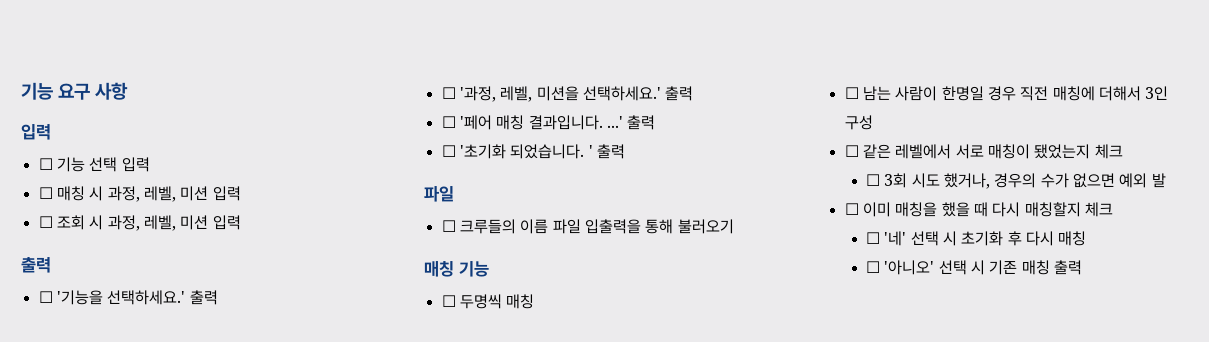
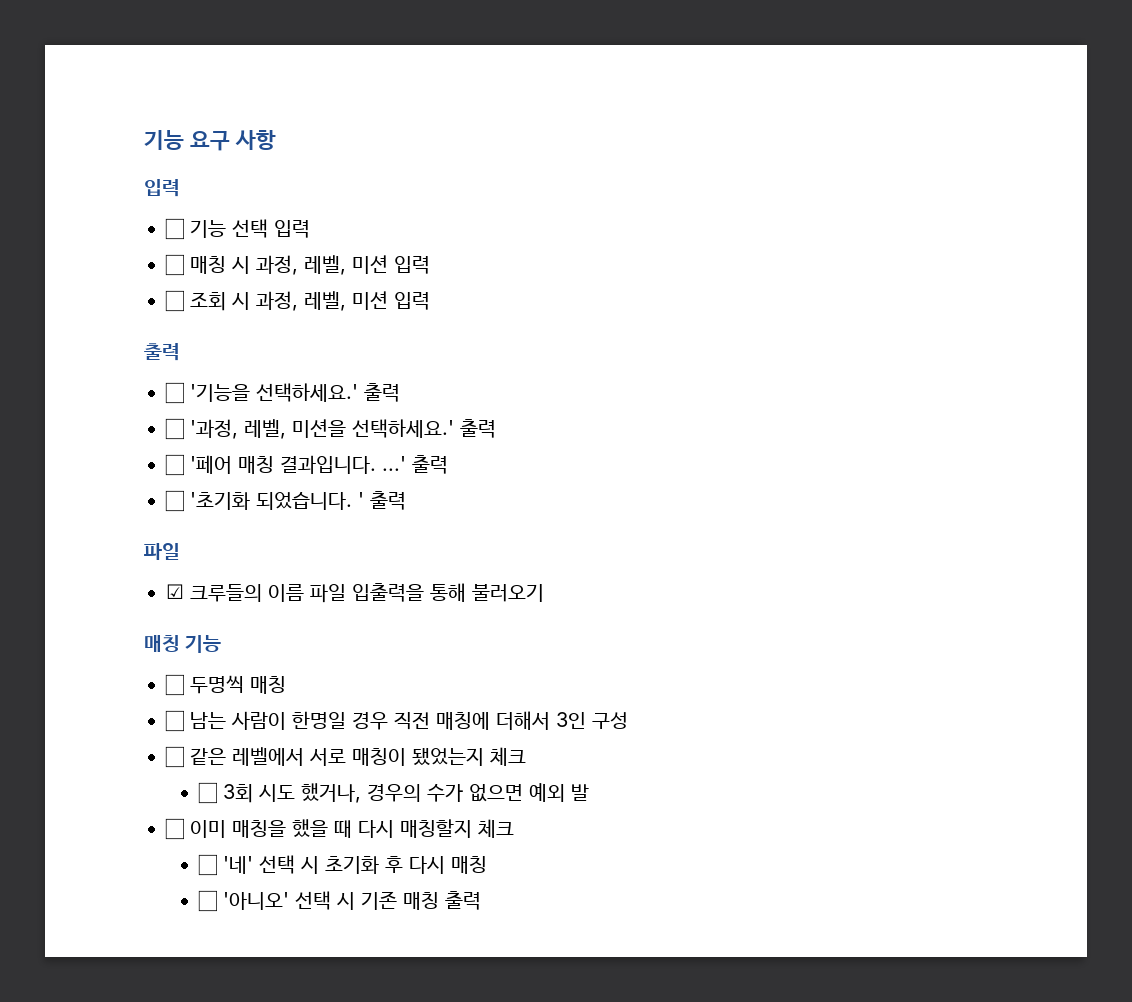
- ☐ 크루들의 이름 파일 입출력을 통해 불러오기
+ ☑ 크루들의 이름 파일 입출력을 통해 불러오기

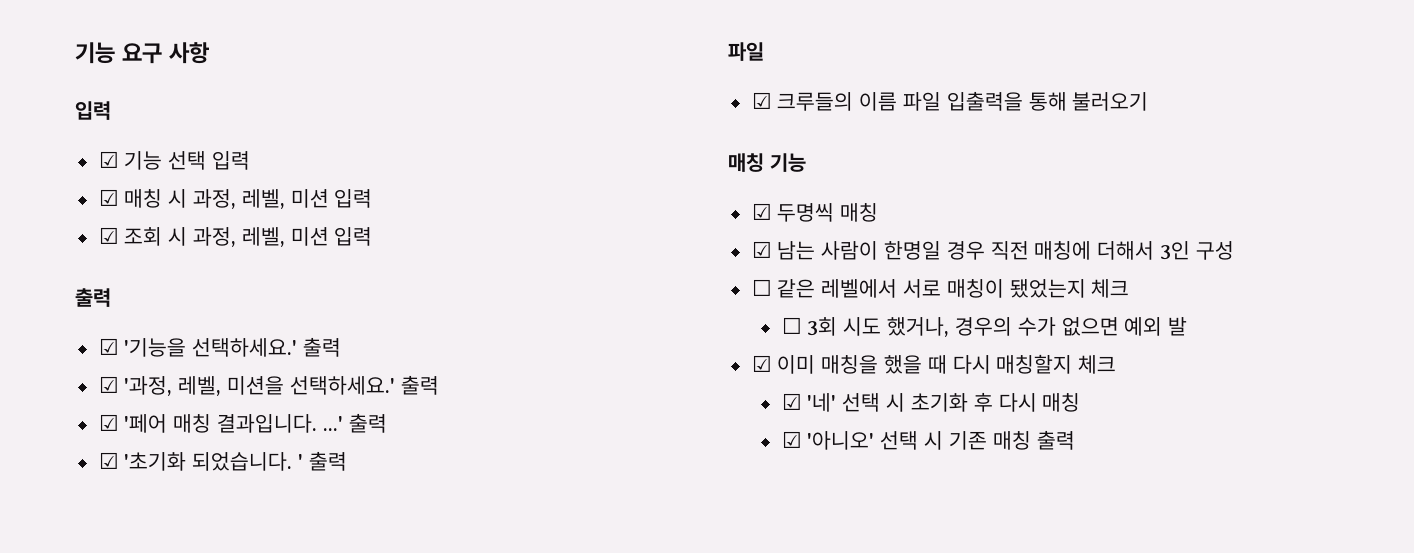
- ☐ 기능 선택 입력
+ ☑ 기능 선택 입력
- ☐ 매칭 시 과정, 레벨, 미션 입력
+ ☑ 매칭 시 과정, 레벨, 미션 입력
- ☐ 조회 시 과정, 레벨, 미션 입력
+ ☑ 조회 시 과정, 레벨, 미션 입력
- ☐ '기능을 선택하세요.'
+ ☑ '기능을 선택하세요.'
- ☐ '과정, 레벨, 미션을 선택하세요.'
+ ☑ '과정, 레벨, 미션을 선택하세요.'
- ☐ '페어 매칭 결과입니다. ...'
+ ☑ '페어 매칭 결과입니다. ...'
- ☐ '초기화 되었습니다.
+ ☑ '초기화 되었습니다.
- ☐ 두명씩 매칭
+ ☑ 두명씩 매칭
- ☐ 남는 사람이 한명일 경우 직전 매칭에 더해서 3인 구성
+ ☑ 남는 사람이 한명일 경우 직전 매칭에 더해서 3인 구성
- ☐ 이미 매칭을 했을 때 다시 매칭할지 체크
+ ☑ 이미 매칭을 했을 때 다시 매칭할지 체크
- ☐ '네' 선택 시 초기화 후 다시 매칭
+ ☑ '네' 선택 시 초기화 후 다시 매칭
- ☐ '아니오' 선택 시 기존 매칭 출력
+ ☑ '아니오' 선택 시 기존 매칭 출력

